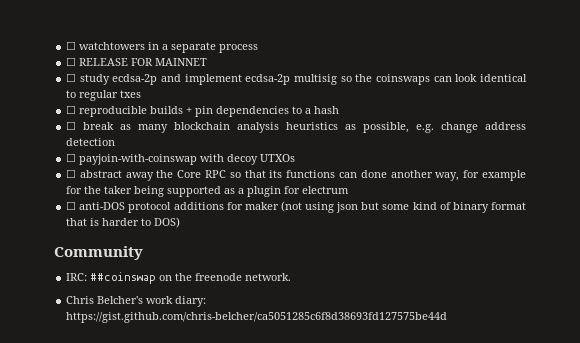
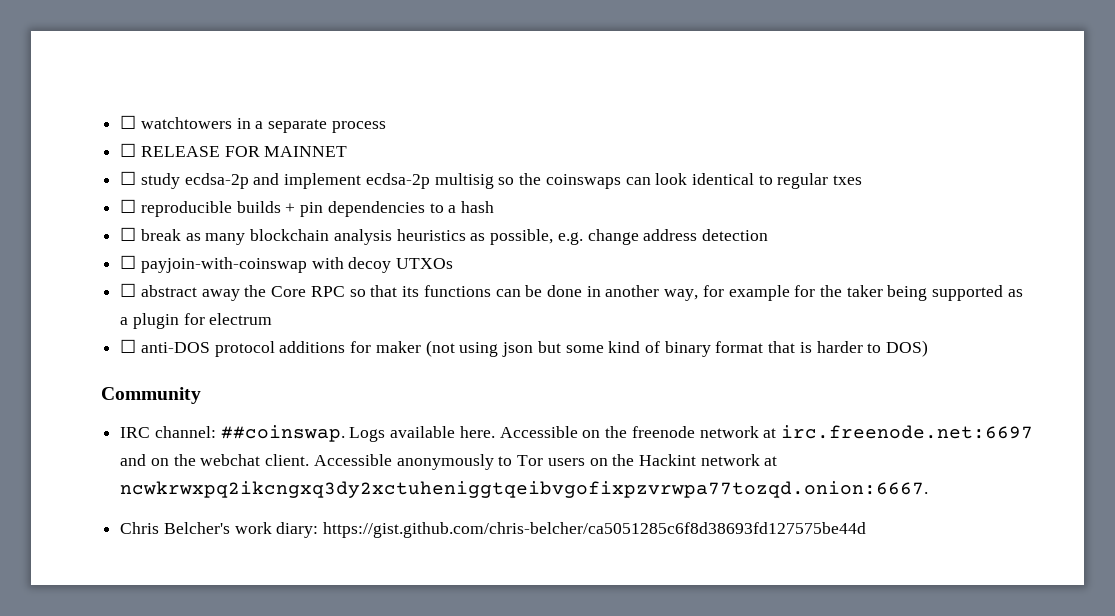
- ☐ abstract away the Core RPC so that its functions can done another way, for example for the taker being supported as a plugin for electrum
+ ☐ abstract away the Core RPC so that its functions can be done in another way, for example for the taker being supported as a plugin for electrum
- IRC: ##coinswap on the freenode network.
+ IRC channel: ##coinswap. Logs available here. Accessible on the freenode network at irc.freenode.net:6697 and on the webchat client. Accessible anonymously to Tor users on the Hackint network at ncwkrwxpq2ikcngxq3dy2xctuheniggtqeibvgofixpzvrwpa77tozqd.onion:6667.

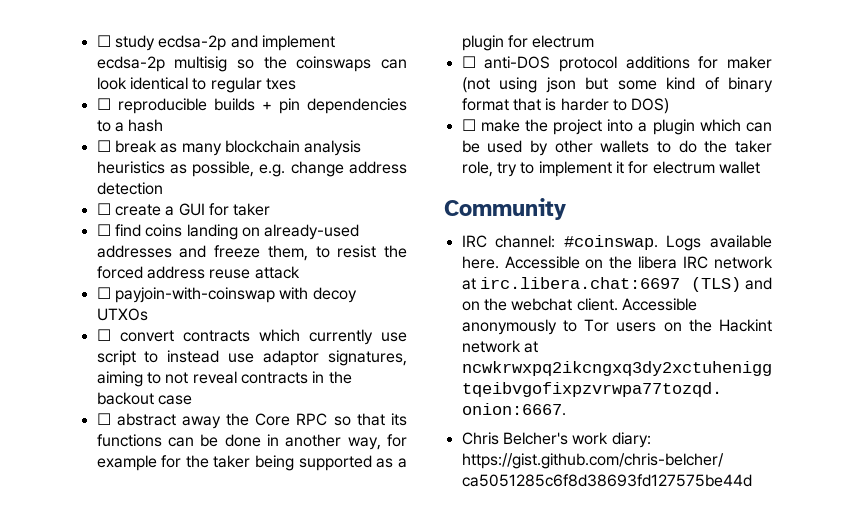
- ☐ watchtowers in a separate process
- ☐ RELEASE FOR MAINNET
+ ☐ create a GUI for taker
+ ☐ find coins landing on already-used addresses and freeze them, to resist the forced address reuse attack
+ ☐ convert contracts which currently use script to instead use adaptor signatures, aiming to not reveal contracts in the backout case
+ ☐ make the project into a plugin which can be used by other wallets to do the taker role, try to implement it for electrum wallet
- IRC channel: ##coinswap.
+ IRC channel: #coinswap.
- Accessible on the freenode network at irc.freenode.net:6697 and on the webchat client.
+ Accessible on the libera IRC network at irc.libera.chat:6697 (TLS) and on the webchat client.

